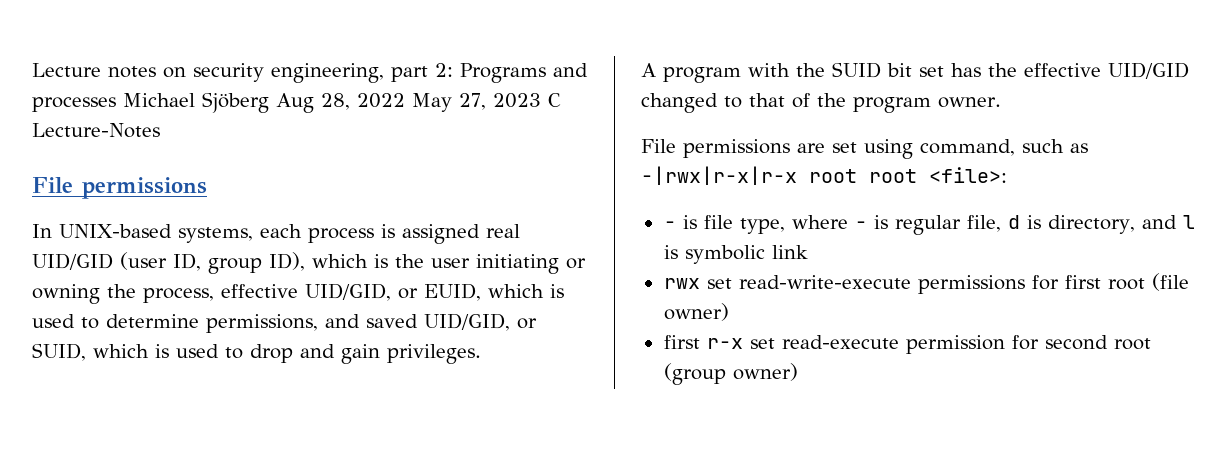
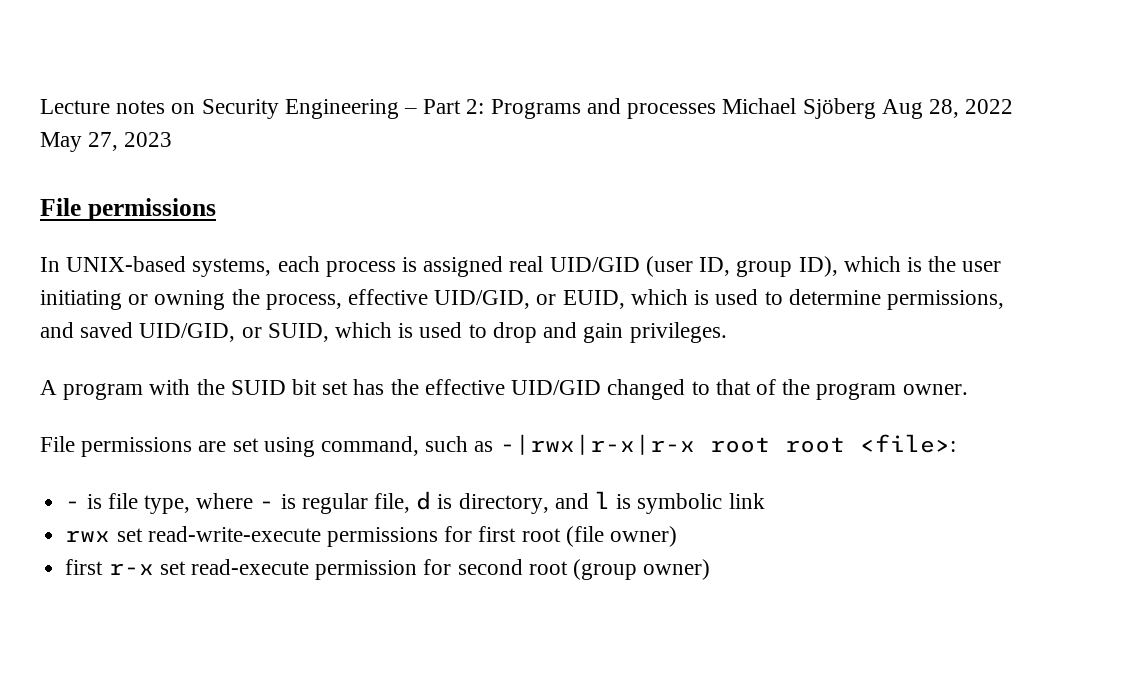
- Lecture notes on security engineering, part 2: Programs and processes Michael Sjöberg Aug 28, 2022 May 27, 2023 C Lecture-Notes
+ Lecture notes on Security Engineering – Part 2: Programs and processes Michael Sjöberg Aug 28, 2022 May 27, 2023

